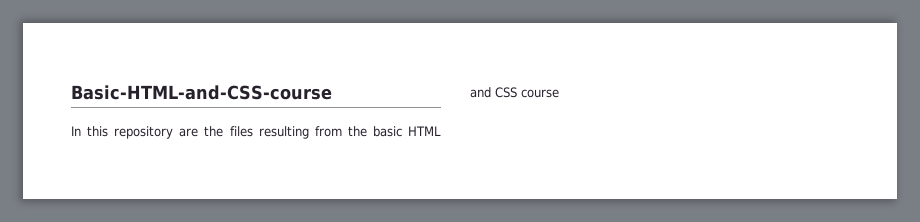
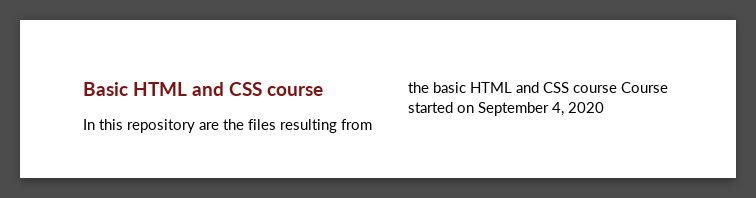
- Basic-HTML-and-CSS-course
+ Basic HTML and CSS course
- In this repository are the files resulting from the basic HTML and CSS course
+ In this repository are the files resulting from the basic HTML and CSS course Course started on September 4, 2020

